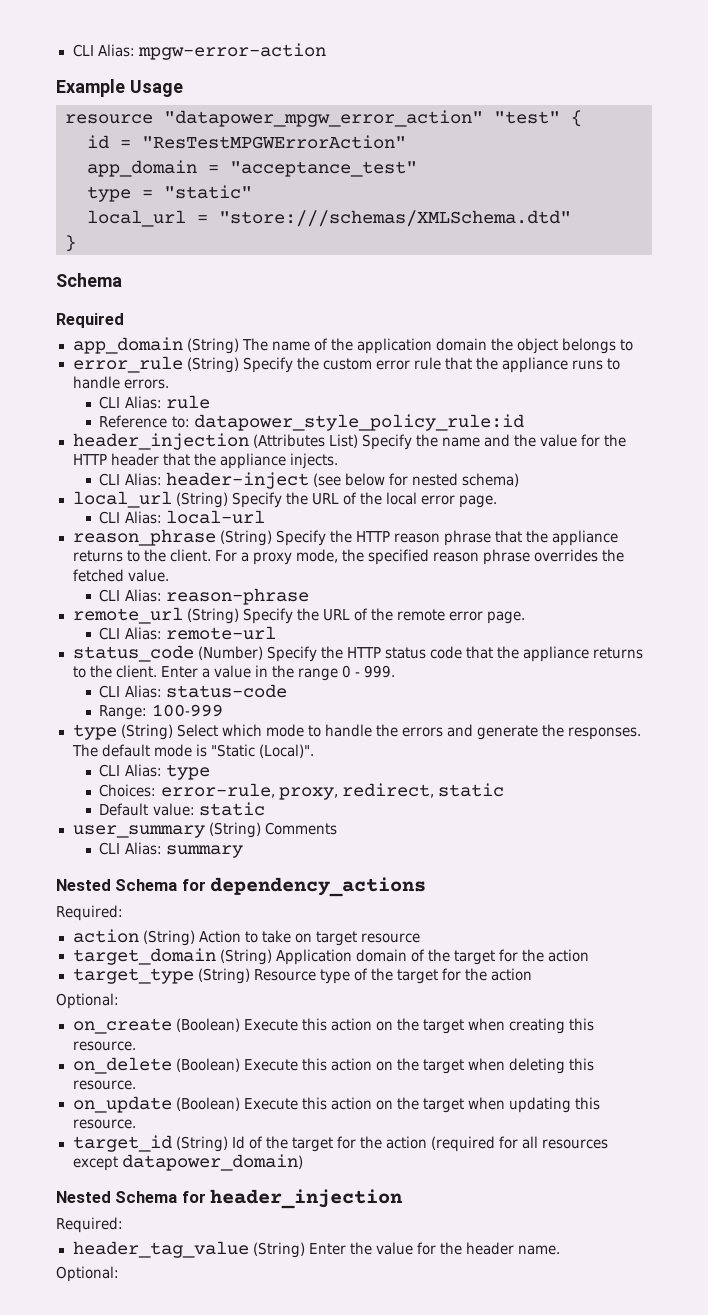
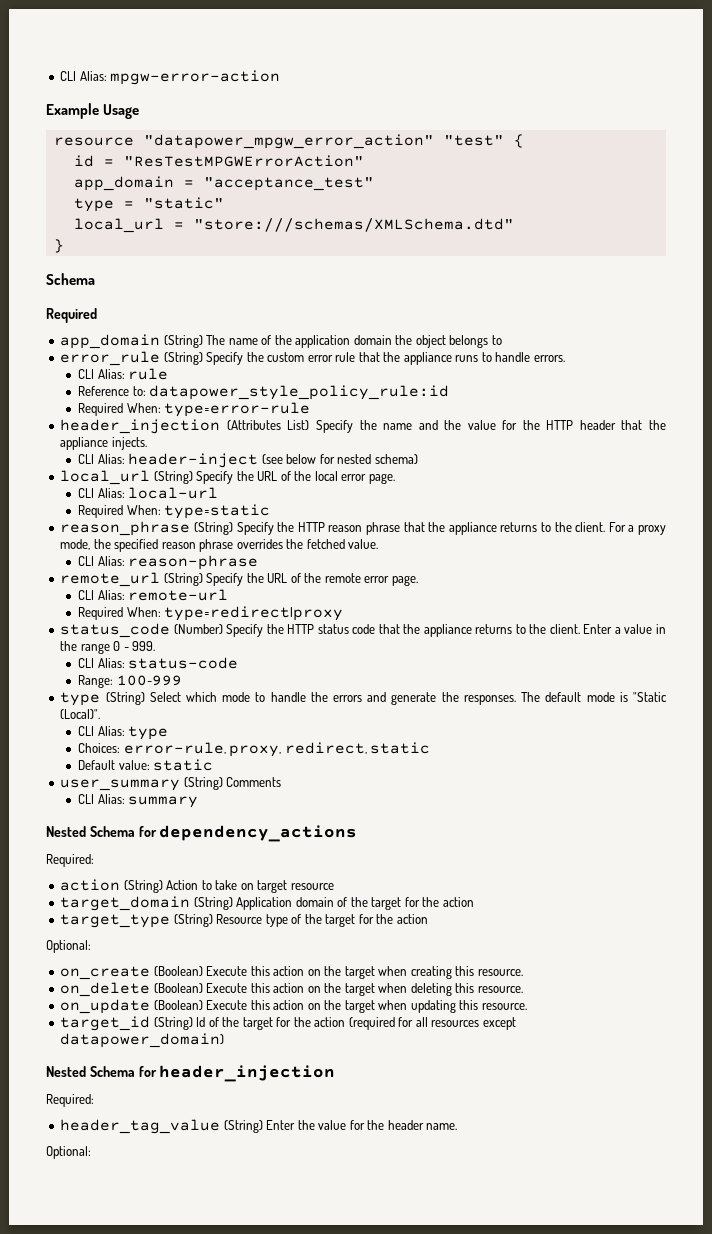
+ Required When: type=error-rule
+ Required When: type=static
+ Required When: type=redirect|proxy

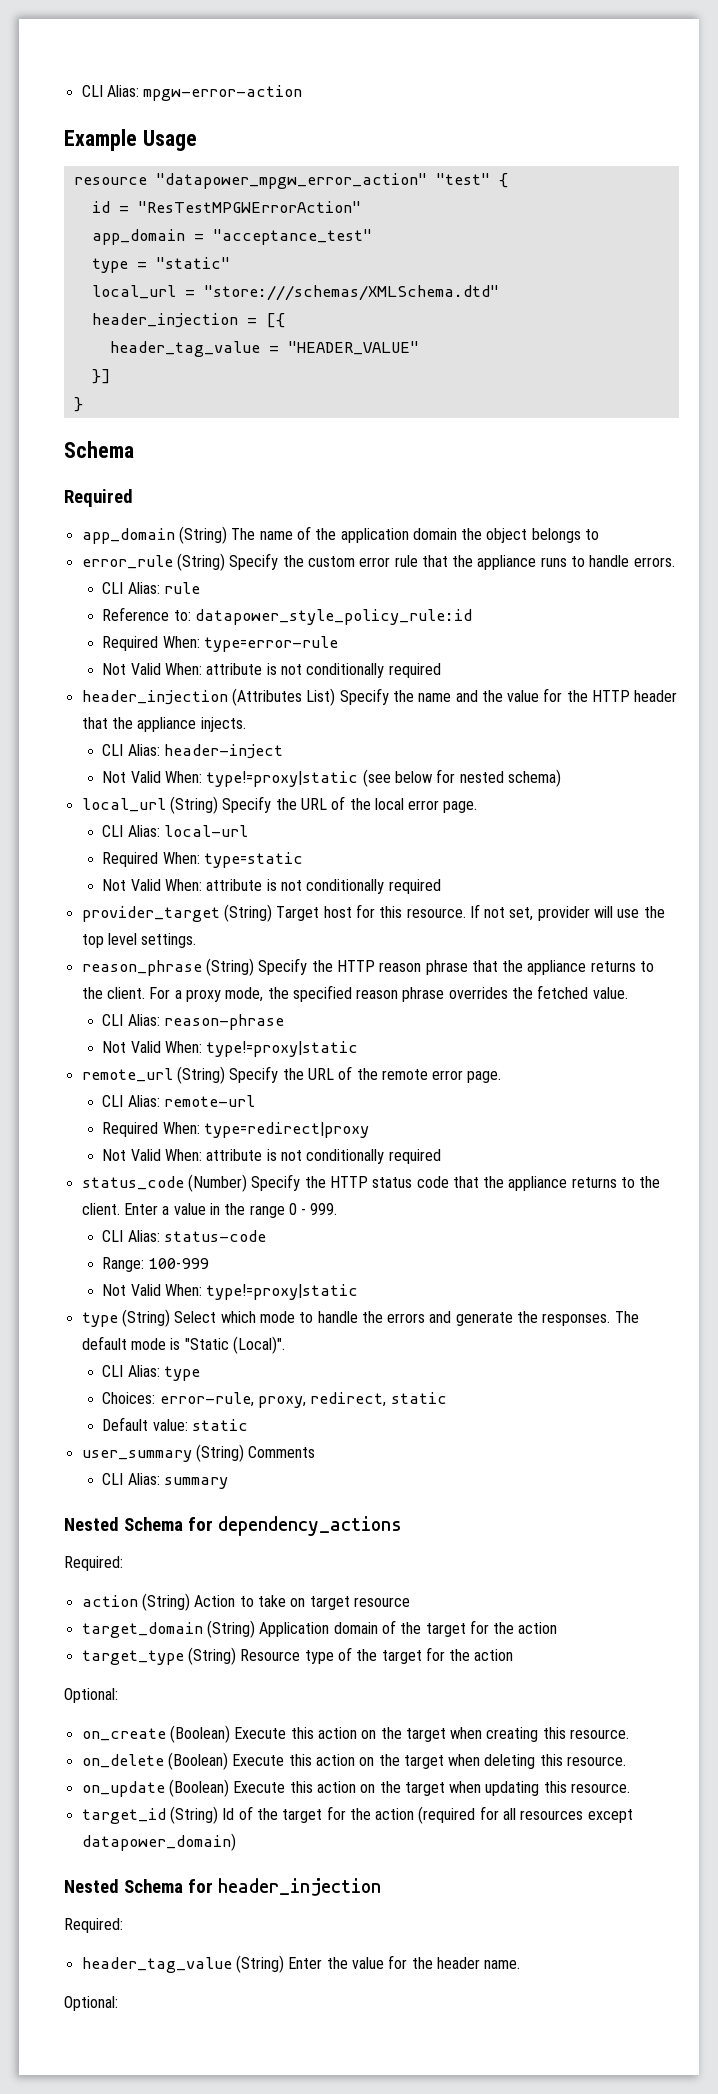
+ header_injection = [{
+ header_tag_value = "HEADER_VALUE"
+ }]
  Required When: type=error-rule
+ Not Valid When: attribute is not conditionally required
- CLI Alias: header-inject (see below for nested schema)
+ CLI Alias: header-inject
+ Not Valid When: type!=proxy|static (see below for nested schema)
  Required When: type=static
+ Not Valid When: attribute is not conditionally required
+ provider_target (String) Target host for this resource. If not set, provider will use the top level settings.
  CLI Alias: reason-phrase
+ Not Valid When: type!=proxy|static
  Required When: type=redirect|proxy
+ Not Valid When: attribute is not conditionally required
  Range: 100-999
+ Not Valid When: type!=proxy|static

